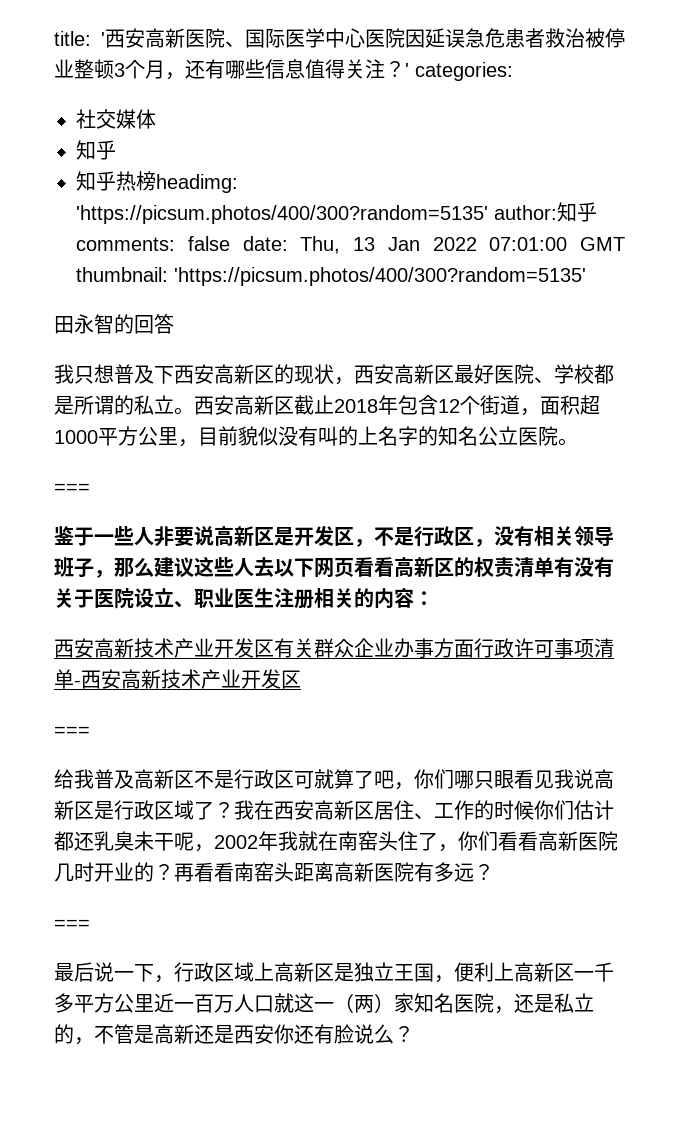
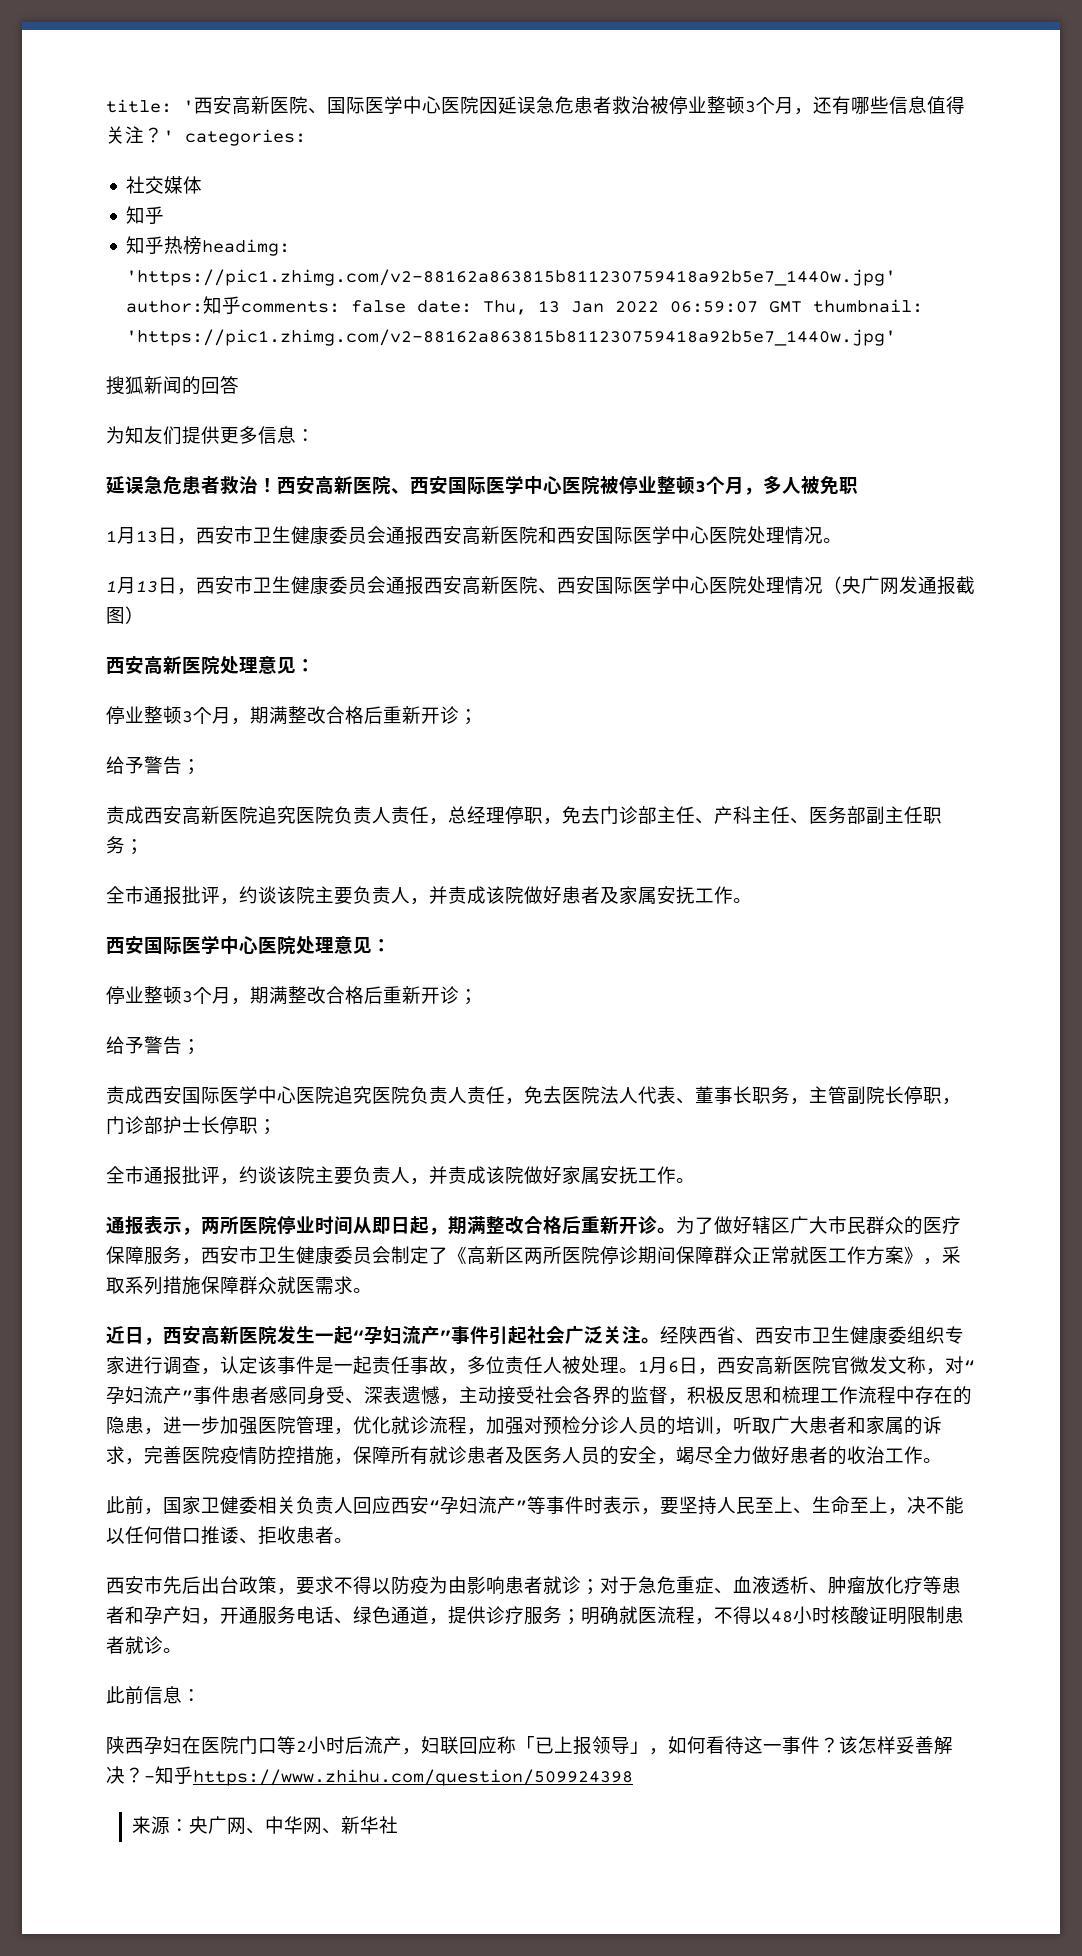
- 知乎热榜headimg: 'https://picsum.photos/400/300?random=5135' author:知乎comments: false date: Thu, 13 Jan 2022 07:01:00 GMT thumbnail: 'https://picsum.photos/400/300?random=5135'
- 田永智的回答
+ 知乎热榜headimg: 'https://pic1.zhimg.com/v2-88162a863815b811230759418a92b5e7_1440w.jpg' author:知乎comments: false date: Thu, 13 Jan 2022 06:59:07 GMT thumbnail: 'https://pic1.zhimg.com/v2-88162a863815b811230759418a92b5e7_1440w.jpg'
+ 搜狐新闻的回答
- 我只想普及下西安高新区的现状，西安高新区最好医院、学校都是所谓的私立。西安高新区截止2018年包含12个街道，面积超1000平方公里，目前貌似没有叫的上名字的知名公立医院。
- ===
- 鉴于一些人非要说高新区是开发区，不是行政区，没有相关领导班子，那么建议这些人去以下网页看看高新区的权责清单有没有关于医院设立、职业医生注册相关的内容：
- 西安高新技术产业开发区有关群众企业办事方面行政许可事项清单-西安高新技术产业开发区
- ===
- 给我普及高新区不是行政区可就算了吧，你们哪只眼看见我说高新区是行政区域了？我在西安高新区居住、工作的时候你们估计都还乳臭未干呢，2002年我就在南窑头住了，你们看看高新医院几时开业的？再看看南窑头距离高新医院有多远？
- ===
- 最后说一下，行政区域上高新区是独立王国，便利上高新区一千多平方公里近一百万人口就这一（两）家知名医院，还是私立的，不管是高新还是西安你还有脸说么？
+ 为知友们提供更多信息：
+ 延误急危患者救治！西安高新医院、西安国际医学中心医院被停业整顿3个月，多人被免职
+ 1月13日，西安市卫生健康委员会通报西安高新医院和西安国际医学中心医院处理情况。
+ 1月13日，西安市卫生健康委员会通报西安高新医院、西安国际医学中心医院处理情况（央广网发通报截图）
+ 西安高新医院处理意见：
+ 停业整顿3个月，期满整改合格后重新开诊；
+ 给予警告；
+ 责成西安高新医院追究医院负责人责任，总经理停职，免去门诊部主任、产科主任、医务部副主任职务；
+ 全市通报批评，约谈该院主要负责人，并责成该院做好患者及家属安抚工作。
+ 西安国际医学中心医院处理意见：
+ 停业整顿3个月，期满整改合格后重新开诊；
+ 给予警告；
+ 责成西安国际医学中心医院追究医院负责人责任，免去医院法人代表、董事长职务，主管副院长停职，门诊部护士长停职；
+ 全市通报批评，约谈该院主要负责人，并责成该院做好家属安抚工作。
+ 通报表示，两所医院停业时间从即日起，期满整改合格后重新开诊。为了做好辖区广大市民群众的医疗保障服务，西安市卫生健康委员会制定了《高新区两所医院停诊期间保障群众正常就医工作方案》，采取系列措施保障群众就医需求。
+ 近日，西安高新医院发生一起“孕妇流产”事件引起社会广泛关注。经陕西省、西安市卫生健康委组织专家进行调查，认定该事件是一起责任事故，多位责任人被处理。1月6日，西安高新医院官微发文称，对“孕妇流产”事件患者感同身受、深表遗憾，主动接受社会各界的监督，积极反思和梳理工作流程中存在的隐患，进一步加强医院管理，优化就诊流程，加强对预检分诊人员的培训，听取广大患者和家属的诉求，完善医院疫情防控措施，保障所有就诊患者及医务人员的安全，竭尽全力做好患者的收治工作。
+ 此前，国家卫健委相关负责人回应西安“孕妇流产”等事件时表示，要坚持人民至上、生命至上，决不能以任何借口推诿、拒收患者。
+ 西安市先后出台政策，要求不得以防疫为由影响患者就诊；对于急危重症、血液透析、肿瘤放化疗等患者和孕产妇，开通服务电话、绿色通道，提供诊疗服务；明确就医流程，不得以48小时核酸证明限制患者就诊。
+ 此前信息：
+ 陕西孕妇在医院门口等2小时后流产，妇联回应称「已上报领导」，如何看待这一事件？该怎样妥善解决？-知乎https://www.zhihu.com/question/509924398
+ 来源：央广网、中华网、新华社

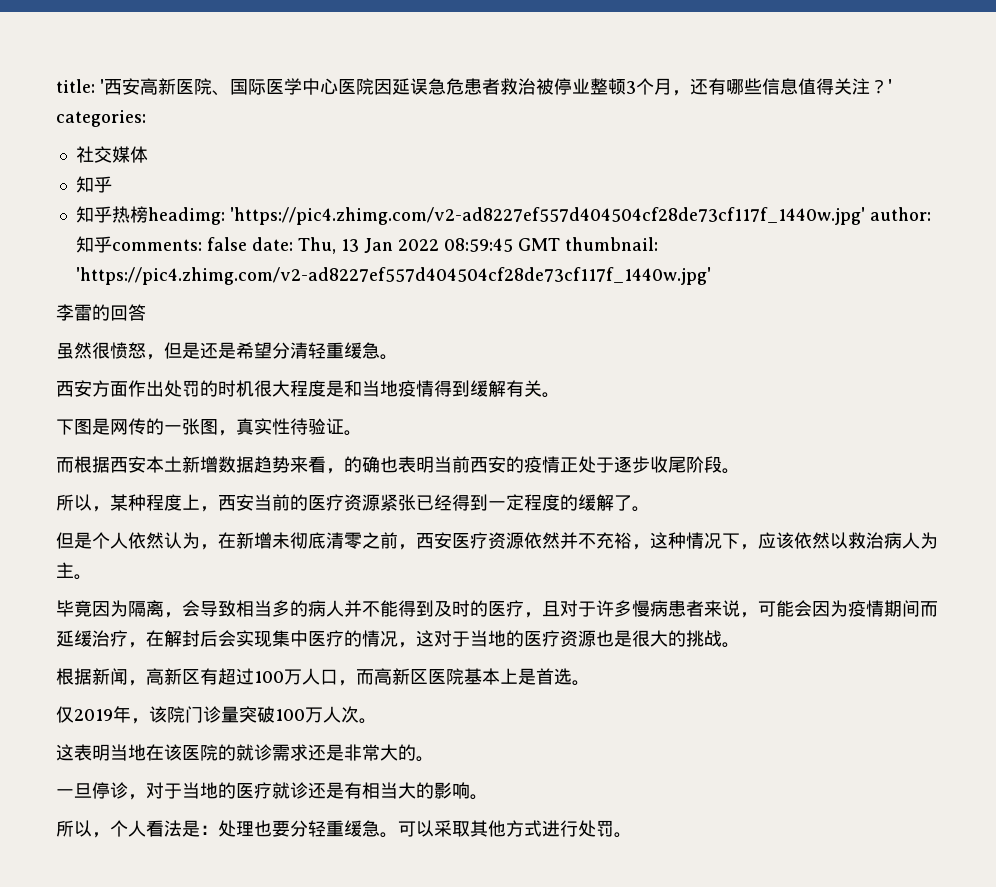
- 知乎热榜headimg: 'https://pic1.zhimg.com/v2-88162a863815b811230759418a92b5e7_1440w.jpg' author:知乎comments: false date: Thu, 13 Jan 2022 06:59:07 GMT thumbnail: 'https://pic1.zhimg.com/v2-88162a863815b811230759418a92b5e7_1440w.jpg'
- 搜狐新闻的回答
+ 知乎热榜headimg: 'https://pic4.zhimg.com/v2-ad8227ef557d404504cf28de73cf117f_1440w.jpg' author:知乎comments: false date: Thu, 13 Jan 2022 08:59:45 GMT thumbnail: 'https://pic4.zhimg.com/v2-ad8227ef557d404504cf28de73cf117f_1440w.jpg'
+ 李雷的回答
- 为知友们提供更多信息：
- 延误急危患者救治！西安高新医院、西安国际医学中心医院被停业整顿3个月，多人被免职
- 1月13日，西安市卫生健康委员会通报西安高新医院和西安国际医学中心医院处理情况。
- 1月13日，西安市卫生健康委员会通报西安高新医院、西安国际医学中心医院处理情况（央广网发通报截图）
- 西安高新医院处理意见：
- 停业整顿3个月，期满整改合格后重新开诊；
- 给予警告；
- 责成西安高新医院追究医院负责人责任，总经理停职，免去门诊部主任、产科主任、医务部副主任职务；
- 全市通报批评，约谈该院主要负责人，并责成该院做好患者及家属安抚工作。
- 西安国际医学中心医院处理意见：
- 停业整顿3个月，期满整改合格后重新开诊；
- 给予警告；
- 责成西安国际医学中心医院追究医院负责人责任，免去医院法人代表、董事长职务，主管副院长停职，门诊部护士长停职；
- 全市通报批评，约谈该院主要负责人，并责成该院做好家属安抚工作。
- 通报表示，两所医院停业时间从即日起，期满整改合格后重新开诊。为了做好辖区广大市民群众的医疗保障服务，西安市卫生健康委员会制定了《高新区两所医院停诊期间保障群众正常就医工作方案》，采取系列措施保障群众就医需求。
- 近日，西安高新医院发生一起“孕妇流产”事件引起社会广泛关注。经陕西省、西安市卫生健康委组织专家进行调查，认定该事件是一起责任事故，多位责任人被处理。1月6日，西安高新医院官微发文称，对“孕妇流产”事件患者感同身受、深表遗憾，主动接受社会各界的监督，积极反思和梳理工作流程中存在的隐患，进一步加强医院管理，优化就诊流程，加强对预检分诊人员的培训，听取广大患者和家属的诉求，完善医院疫情防控措施，保障所有就诊患者及医务人员的安全，竭尽全力做好患者的收治工作。
- 此前，国家卫健委相关负责人回应西安“孕妇流产”等事件时表示，要坚持人民至上、生命至上，决不能以任何借口推诿、拒收患者。
- 西安市先后出台政策，要求不得以防疫为由影响患者就诊；对于急危重症、血液透析、肿瘤放化疗等患者和孕产妇，开通服务电话、绿色通道，提供诊疗服务；明确就医流程，不得以48小时核酸证明限制患者就诊。
- 此前信息：
- 陕西孕妇在医院门口等2小时后流产，妇联回应称「已上报领导」，如何看待这一事件？该怎样妥善解决？-知乎https://www.zhihu.com/question/509924398
- 来源：央广网、中华网、新华社
+ 虽然很愤怒，但是还是希望分清轻重缓急。
+ 西安方面作出处罚的时机很大程度是和当地疫情得到缓解有关。
+ 下图是网传的一张图，真实性待验证。
+ 而根据西安本土新增数据趋势来看，的确也表明当前西安的疫情正处于逐步收尾阶段。
+ 所以，某种程度上，西安当前的医疗资源紧张已经得到一定程度的缓解了。
+ 但是个人依然认为，在新增未彻底清零之前，西安医疗资源依然并不充裕，这种情况下，应该依然以救治病人为主。
+ 毕竟因为隔离，会导致相当多的病人并不能得到及时的医疗，且对于许多慢病患者来说，可能会因为疫情期间而延缓治疗，在解封后会实现集中医疗的情况，这对于当地的医疗资源也是很大的挑战。
+ 根据新闻，高新区有超过100万人口，而高新区医院基本上是首选。
+ 仅2019年，该院门诊量突破100万人次。
+ 这表明当地在该医院的就诊需求还是非常大的。
+ 一旦停诊，对于当地的医疗就诊还是有相当大的影响。
+ 所以，个人看法是：处理也要分轻重缓急。可以采取其他方式进行处罚。

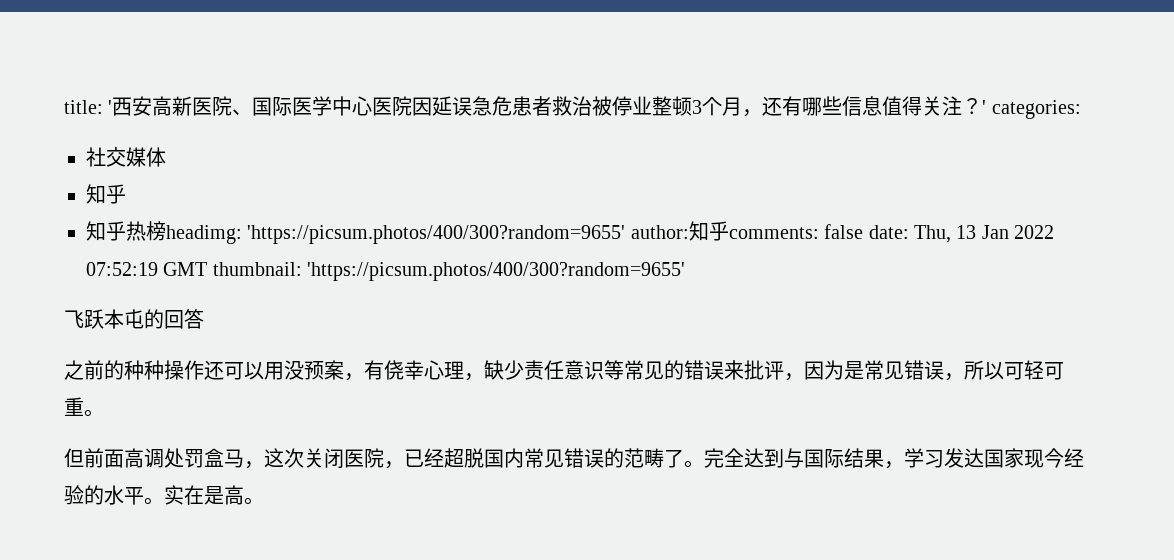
- 知乎热榜headimg: 'https://pic4.zhimg.com/v2-ad8227ef557d404504cf28de73cf117f_1440w.jpg' author:知乎comments: false date: Thu, 13 Jan 2022 08:59:45 GMT thumbnail: 'https://pic4.zhimg.com/v2-ad8227ef557d404504cf28de73cf117f_1440w.jpg'
- 李雷的回答
+ 知乎热榜headimg: 'https://picsum.photos/400/300?random=9655' author:知乎comments: false date: Thu, 13 Jan 2022 07:52:19 GMT thumbnail: 'https://picsum.photos/400/300?random=9655'
+ 飞跃本屯的回答
- 虽然很愤怒，但是还是希望分清轻重缓急。
- 西安方面作出处罚的时机很大程度是和当地疫情得到缓解有关。
- 下图是网传的一张图，真实性待验证。
- 而根据西安本土新增数据趋势来看，的确也表明当前西安的疫情正处于逐步收尾阶段。
- 所以，某种程度上，西安当前的医疗资源紧张已经得到一定程度的缓解了。
- 但是个人依然认为，在新增未彻底清零之前，西安医疗资源依然并不充裕，这种情况下，应该依然以救治病人为主。
- 毕竟因为隔离，会导致相当多的病人并不能得到及时的医疗，且对于许多慢病患者来说，可能会因为疫情期间而延缓治疗，在解封后会实现集中医疗的情况，这对于当地的医疗资源也是很大的挑战。
- 根据新闻，高新区有超过100万人口，而高新区医院基本上是首选。
- 仅2019年，该院门诊量突破100万人次。
- 这表明当地在该医院的就诊需求还是非常大的。
- 一旦停诊，对于当地的医疗就诊还是有相当大的影响。
- 所以，个人看法是：处理也要分轻重缓急。可以采取其他方式进行处罚。
+ 之前的种种操作还可以用没预案，有侥幸心理，缺少责任意识等常见的错误来批评，因为是常见错误，所以可轻可重。
+ 但前面高调处罚盒马，这次关闭医院，已经超脱国内常见错误的范畴了。完全达到与国际结果，学习发达国家现今经验的水平。实在是高。

